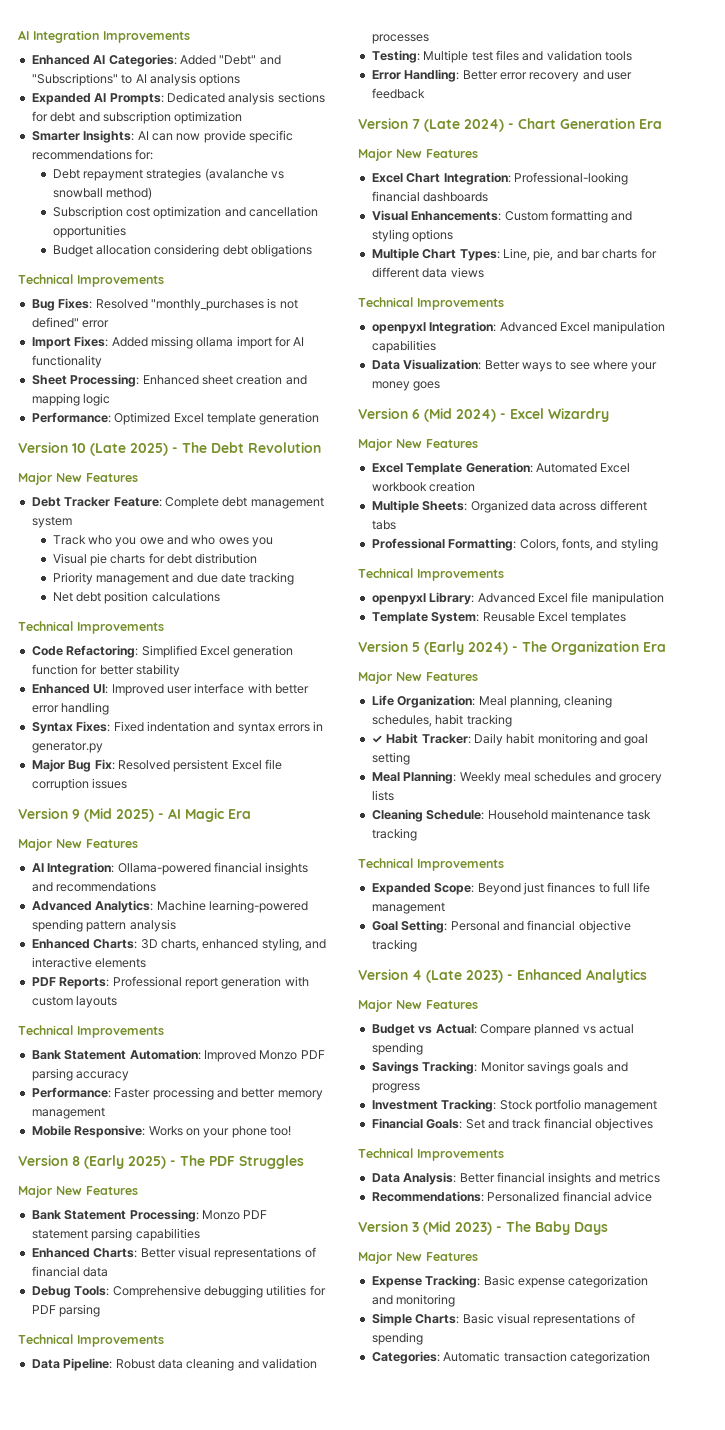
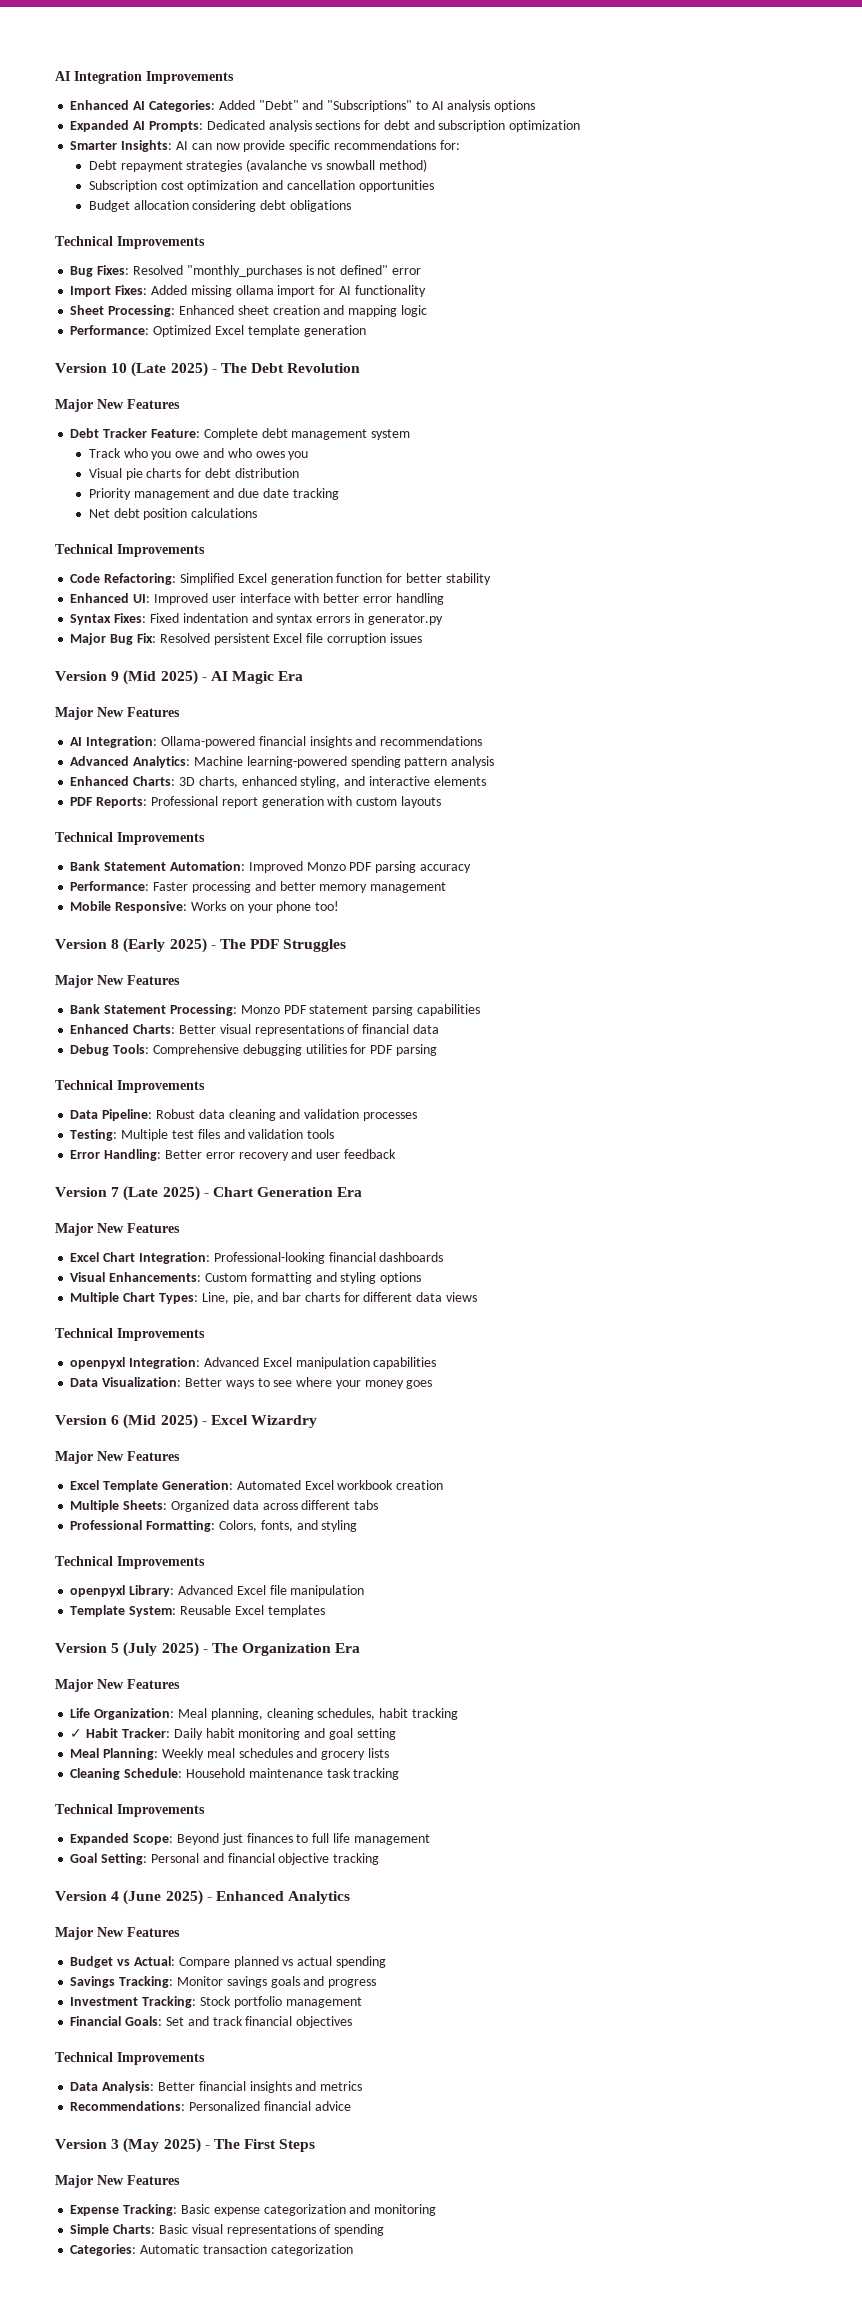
- Version 7 (Late 2024) - Chart Generation Era
+ Version 7 (Late 2025) - Chart Generation Era
- Version 6 (Mid 2024) - Excel Wizardry
+ Version 6 (Mid 2025) - Excel Wizardry
- Version 5 (Early 2024) - The Organization Era
+ Version 5 (July 2025) - The Organization Era
- Version 4 (Late 2023) - Enhanced Analytics
+ Version 4 (June 2025) - Enhanced Analytics
- Version 3 (Mid 2023) - The Baby Days
+ Version 3 (May 2025) - The First Steps

